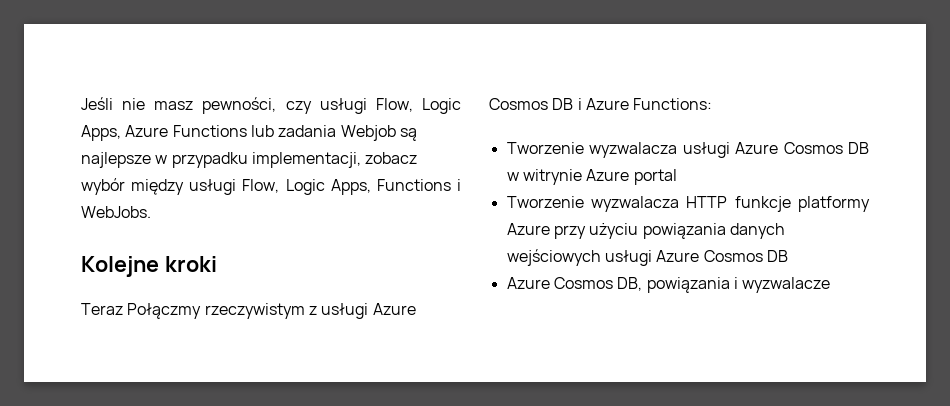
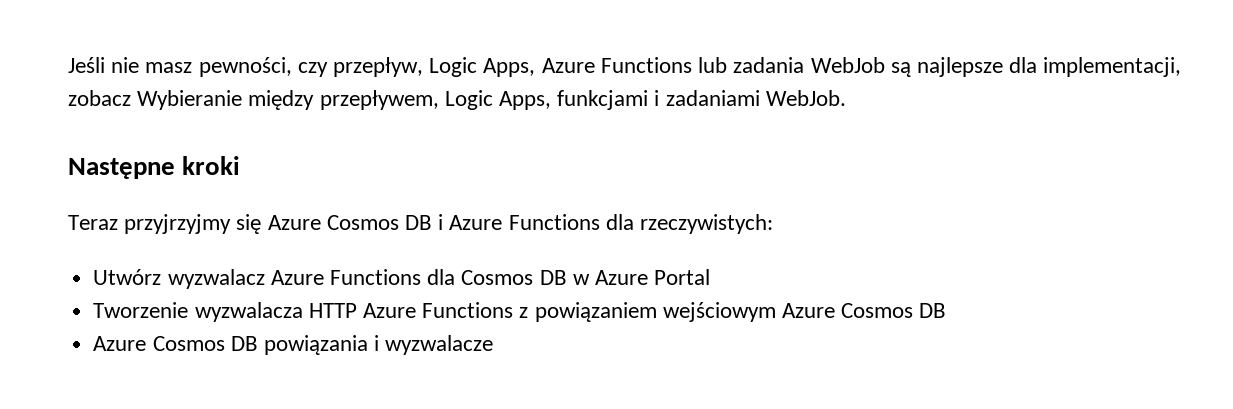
- Jeśli nie masz pewności, czy usługi Flow, Logic Apps, Azure Functions lub zadania Webjob są najlepsze w przypadku implementacji, zobacz wybór między usługi Flow, Logic Apps, Functions i WebJobs.
- Kolejne kroki
- Teraz Połączmy rzeczywistym z usługi Azure Cosmos DB i Azure Functions:
- Tworzenie wyzwalacza usługi Azure Cosmos DB w witrynie Azure portal
- Tworzenie wyzwalacza HTTP funkcje platformy Azure przy użyciu powiązania danych wejściowych usługi Azure Cosmos DB
+ Jeśli nie masz pewności, czy przepływ, Logic Apps, Azure Functions lub zadania WebJob są najlepsze dla implementacji, zobacz Wybieranie między przepływem, Logic Apps, funkcjami i zadaniami WebJob.
+ Następne kroki
+ Teraz przyjrzyjmy się Azure Cosmos DB i Azure Functions dla rzeczywistych:
+ Utwórz wyzwalacz Azure Functions dla Cosmos DB w Azure Portal
+ Tworzenie wyzwalacza HTTP Azure Functions z powiązaniem wejściowym Azure Cosmos DB
- Azure Cosmos DB, powiązania i wyzwalacze
+ Azure Cosmos DB powiązania i wyzwalacze

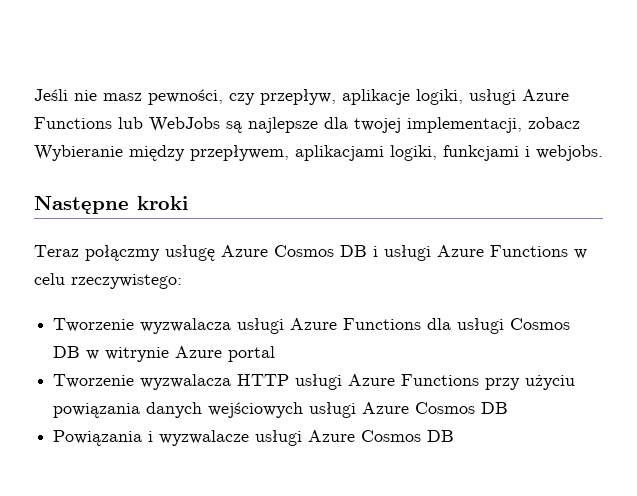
- Jeśli nie masz pewności, czy przepływ, Logic Apps, Azure Functions lub zadania WebJob są najlepsze dla implementacji, zobacz Wybieranie między przepływem, Logic Apps, funkcjami i zadaniami WebJob.
+ Jeśli nie masz pewności, czy przepływ, aplikacje logiki, usługi Azure Functions lub WebJobs są najlepsze dla twojej implementacji, zobacz Wybieranie między przepływem, aplikacjami logiki, funkcjami i webjobs.
- Teraz przyjrzyjmy się Azure Cosmos DB i Azure Functions dla rzeczywistych:
- Utwórz wyzwalacz Azure Functions dla Cosmos DB w Azure Portal
+ Teraz połączmy usługę Azure Cosmos DB i usługi Azure Functions w celu rzeczywistego:
+ Tworzenie wyzwalacza usługi Azure Functions dla usługi Cosmos DB w witrynie Azure portal
- Tworzenie wyzwalacza HTTP Azure Functions z powiązaniem wejściowym Azure Cosmos DB
- Azure Cosmos DB powiązania i wyzwalacze
+ Tworzenie wyzwalacza HTTP usługi Azure Functions przy użyciu powiązania danych wejściowych usługi Azure Cosmos DB
+ Powiązania i wyzwalacze usługi Azure Cosmos DB

